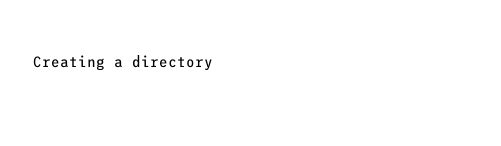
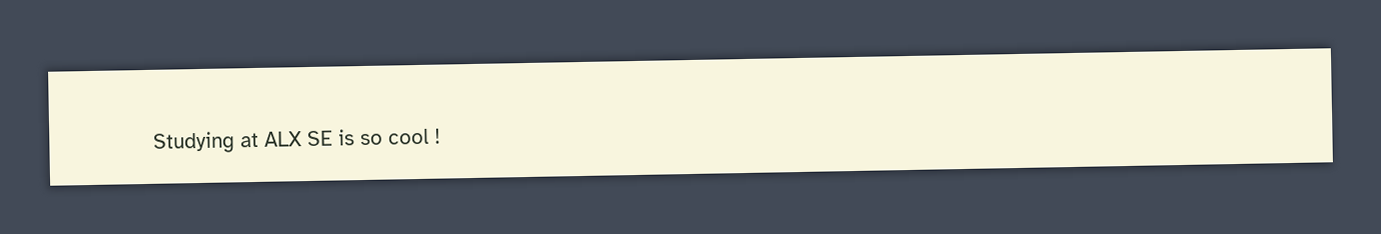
- Creating a directory
+ Studying at ALX SE is so cool !

